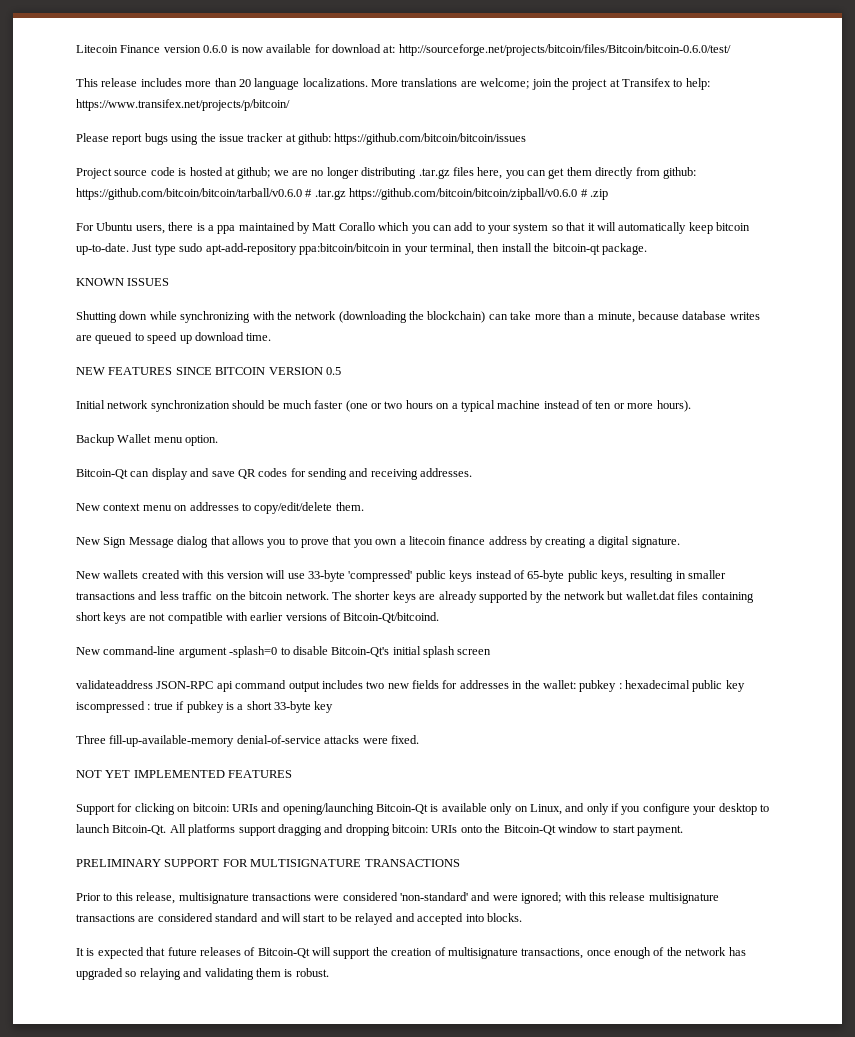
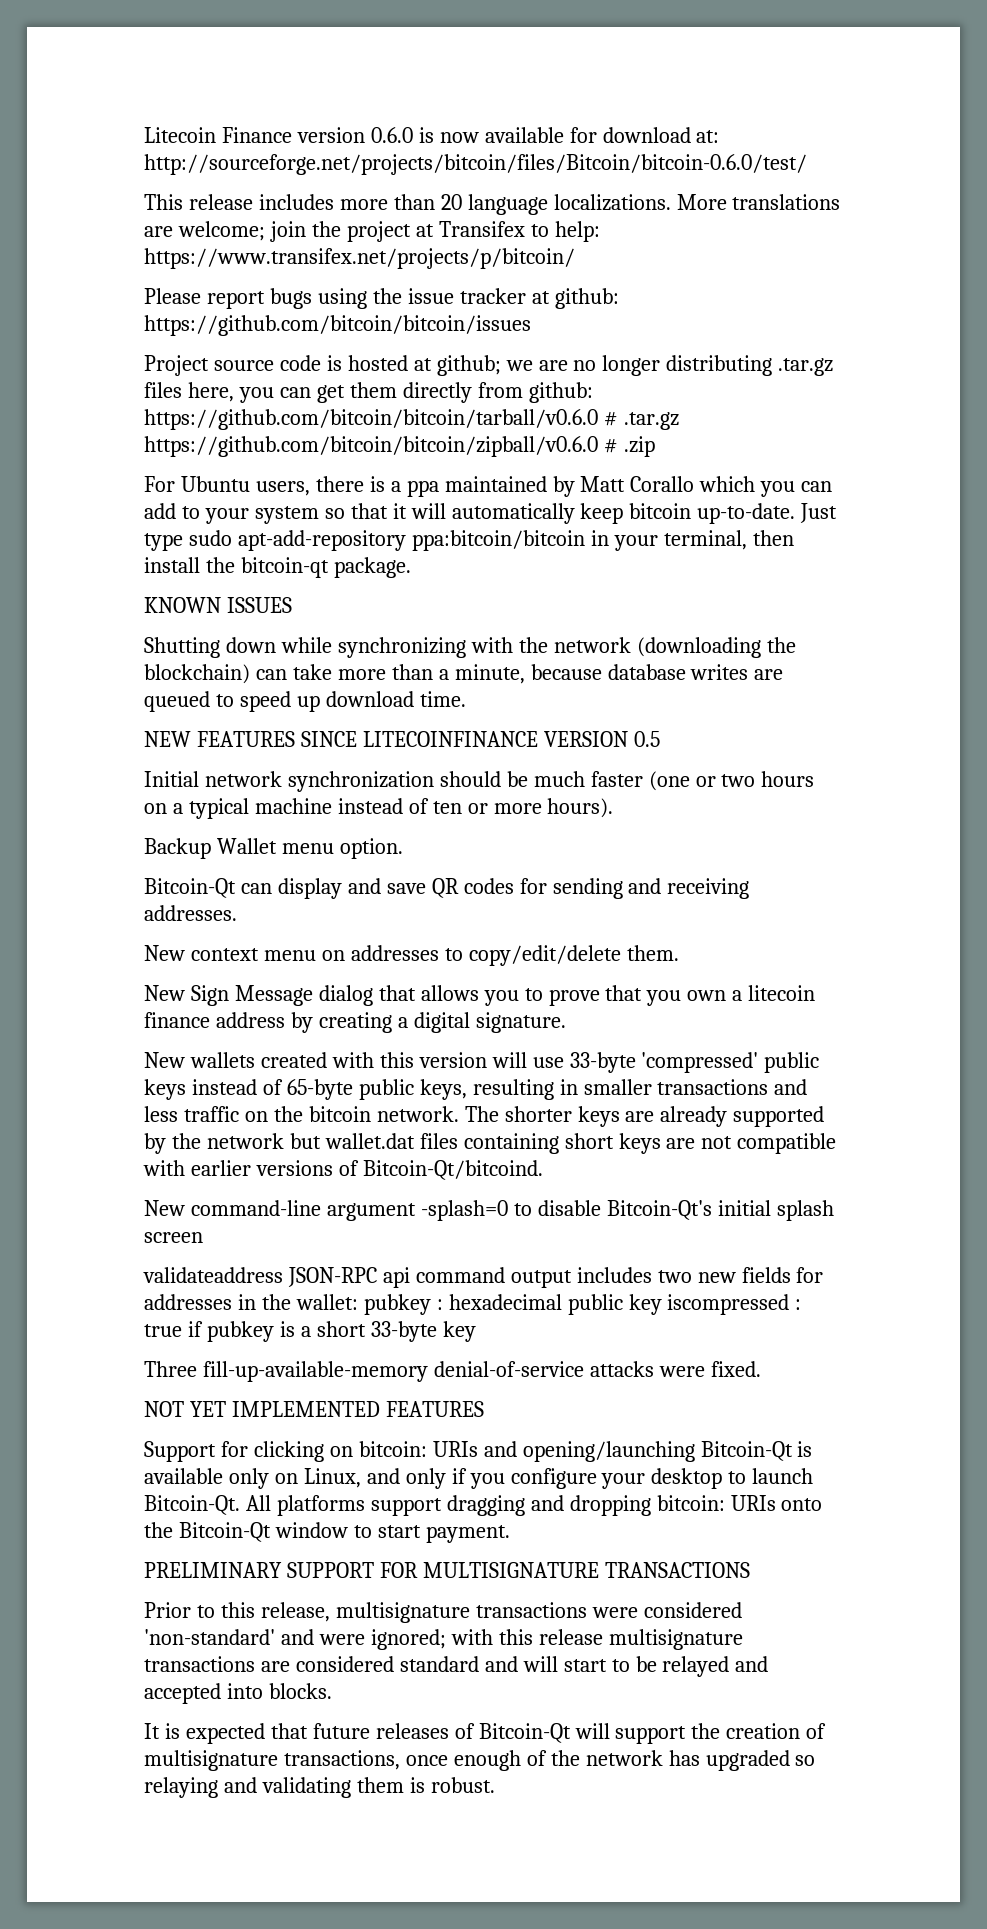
- NEW FEATURES SINCE BITCOIN VERSION 0.5
+ NEW FEATURES SINCE LITECOINFINANCE VERSION 0.5

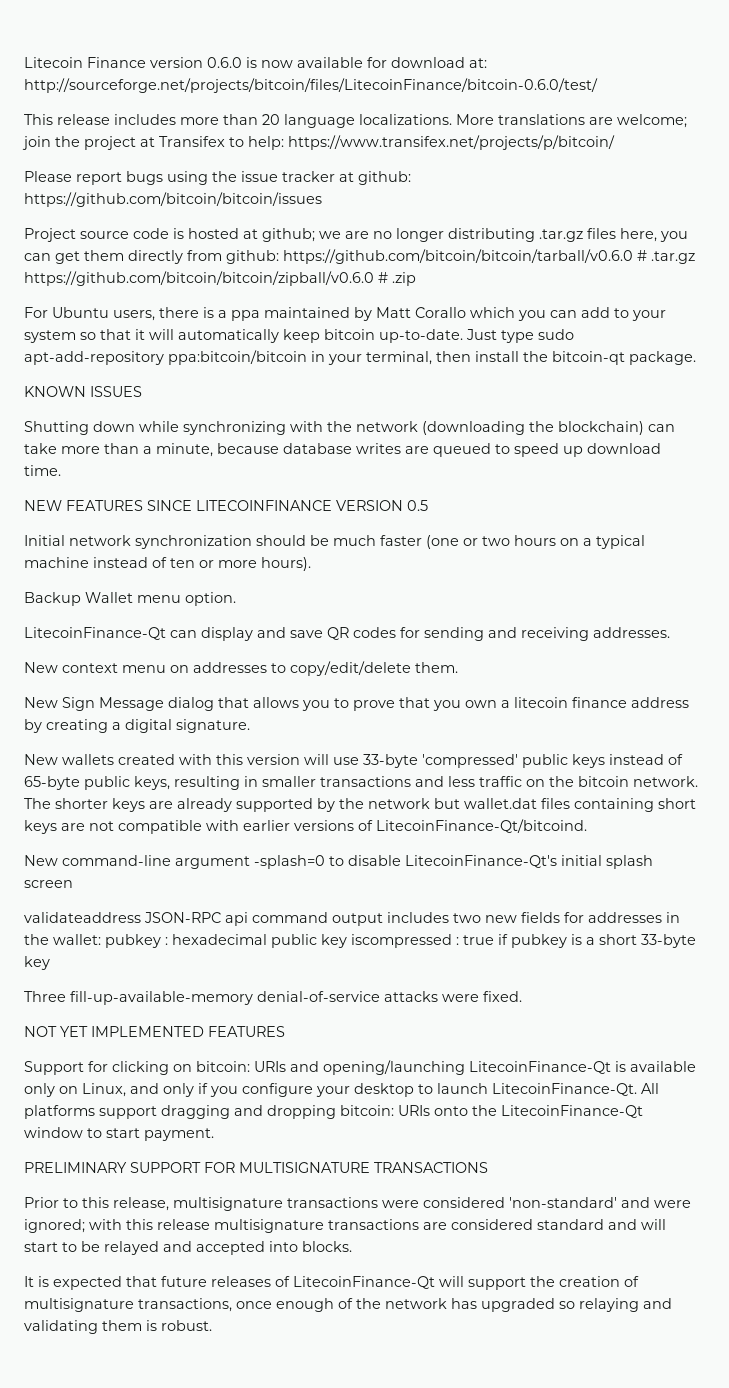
- Litecoin Finance version 0.6.0 is now available for download at: http://sourceforge.net/projects/bitcoin/files/Bitcoin/bitcoin-0.6.0/test/
+ Litecoin Finance version 0.6.0 is now available for download at: http://sourceforge.net/projects/bitcoin/files/LitecoinFinance/bitcoin-0.6.0/test/
- Bitcoin-Qt can display and save QR codes for sending and receiving addresses.
+ LitecoinFinance-Qt can display and save QR codes for sending and receiving addresses.
- The shorter keys are already supported by the network but wallet.dat files containing short keys are not compatible with earlier versions of Bitcoin-Qt/bitcoind.
+ The shorter keys are already supported by the network but wallet.dat files containing short keys are not compatible with earlier versions of LitecoinFinance-Qt/bitcoind.
- New command-line argument -splash=0 to disable Bitcoin-Qt's initial splash screen
+ New command-line argument -splash=0 to disable LitecoinFinance-Qt's initial splash screen
- Support for clicking on bitcoin: URIs and opening/launching Bitcoin-Qt is available only on Linux, and only if you configure your desktop to launch Bitcoin-Qt.
+ Support for clicking on bitcoin: URIs and opening/launching LitecoinFinance-Qt is available only on Linux, and only if you configure your desktop to launch LitecoinFinance-Qt.
- All platforms support dragging and dropping bitcoin: URIs onto the Bitcoin-Qt window to start payment.
+ All platforms support dragging and dropping bitcoin: URIs onto the LitecoinFinance-Qt window to start payment.
- It is expected that future releases of Bitcoin-Qt will support the creation of multisignature transactions, once enough of the network has upgraded so relaying and validating them is robust.
+ It is expected that future releases of LitecoinFinance-Qt will support the creation of multisignature transactions, once enough of the network has upgraded so relaying and validating them is robust.

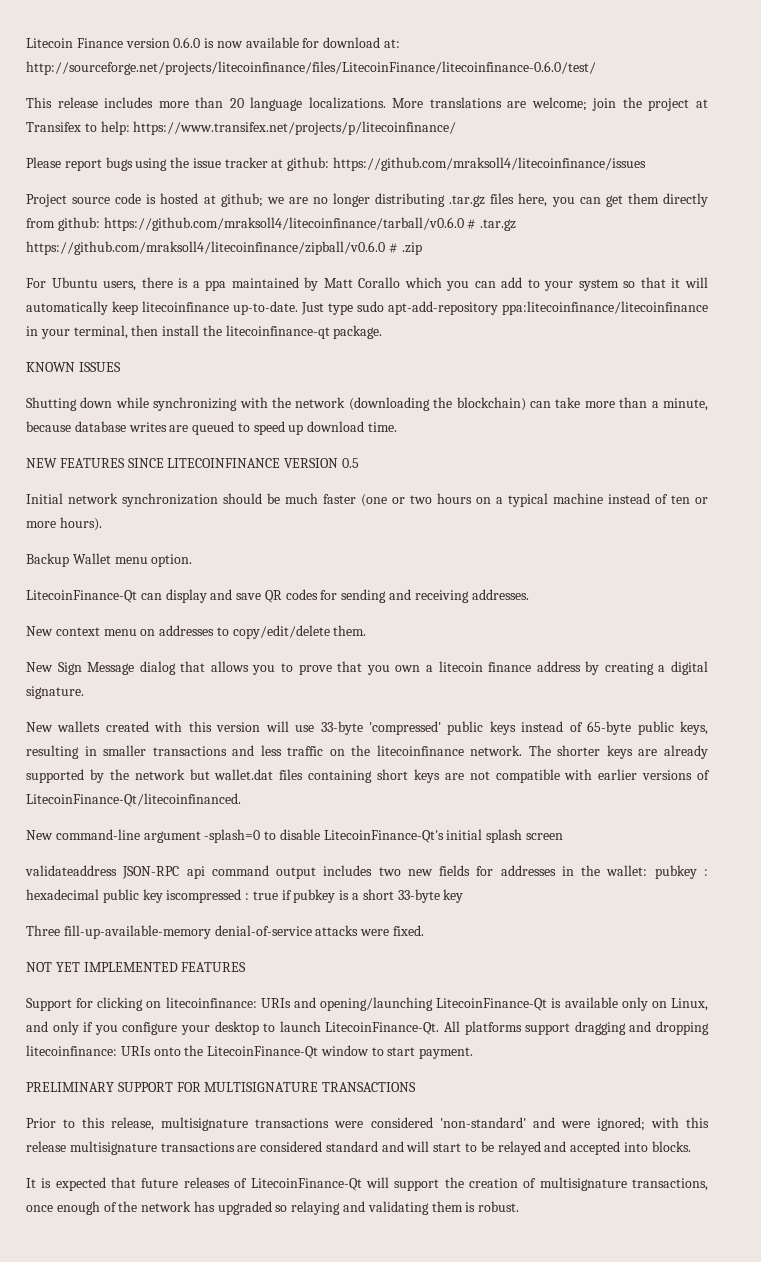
- Litecoin Finance version 0.6.0 is now available for download at: http://sourceforge.net/projects/bitcoin/files/LitecoinFinance/bitcoin-0.6.0/test/
+ Litecoin Finance version 0.6.0 is now available for download at: http://sourceforge.net/projects/litecoinfinance/files/LitecoinFinance/litecoinfinance-0.6.0/test/
- More translations are welcome; join the project at Transifex to help: https://www.transifex.net/projects/p/bitcoin/
+ More translations are welcome; join the project at Transifex to help: https://www.transifex.net/projects/p/litecoinfinance/
- Please report bugs using the issue tracker at github: https://github.com/bitcoin/bitcoin/issues
+ Please report bugs using the issue tracker at github: https://github.com/mraksoll4/litecoinfinance/issues
- Project source code is hosted at github; we are no longer distributing .tar.gz files here, you can get them directly from github: https://github.com/bitcoin/bitcoin/tarball/v0.6.0 # .tar.gz https://github.com/bitcoin/bitcoin/zipball/v0.6.0 # .zip
+ Project source code is hosted at github; we are no longer distributing .tar.gz files here, you can get them directly from github: https://github.com/mraksoll4/litecoinfinance/tarball/v0.6.0 # .tar.gz https://github.com/mraksoll4/litecoinfinance/zipball/v0.6.0 # .zip
- For Ubuntu users, there is a ppa maintained by Matt Corallo which you can add to your system so that it will automatically keep bitcoin up-to-date.
+ For Ubuntu users, there is a ppa maintained by Matt Corallo which you can add to your system so that it will automatically keep litecoinfinance up-to-date.
- Just type sudo apt-add-repository ppa:bitcoin/bitcoin in your terminal, then install the bitcoin-qt package.
+ Just type sudo apt-add-repository ppa:litecoinfinance/litecoinfinance in your terminal, then install the litecoinfinance-qt package.
- New wallets created with this version will use 33-byte 'compressed' public keys instead of 65-byte public keys, resulting in smaller transactions and less traffic on the bitcoin network.
+ New wallets created with this version will use 33-byte 'compressed' public keys instead of 65-byte public keys, resulting in smaller transactions and less traffic on the litecoinfinance network.
- The shorter keys are already supported by the network but wallet.dat files containing short keys are not compatible with earlier versions of LitecoinFinance-Qt/bitcoind.
+ The shorter keys are already supported by the network but wallet.dat files containing short keys are not compatible with earlier versions of LitecoinFinance-Qt/litecoinfinanced.
- Support for clicking on bitcoin: URIs and opening/launching LitecoinFinance-Qt is available only on Linux, and only if you configure your desktop to launch LitecoinFinance-Qt.
+ Support for clicking on litecoinfinance: URIs and opening/launching LitecoinFinance-Qt is available only on Linux, and only if you configure your desktop to launch LitecoinFinance-Qt.
- All platforms support dragging and dropping bitcoin: URIs onto the LitecoinFinance-Qt window to start payment.
+ All platforms support dragging and dropping litecoinfinance: URIs onto the LitecoinFinance-Qt window to start payment.

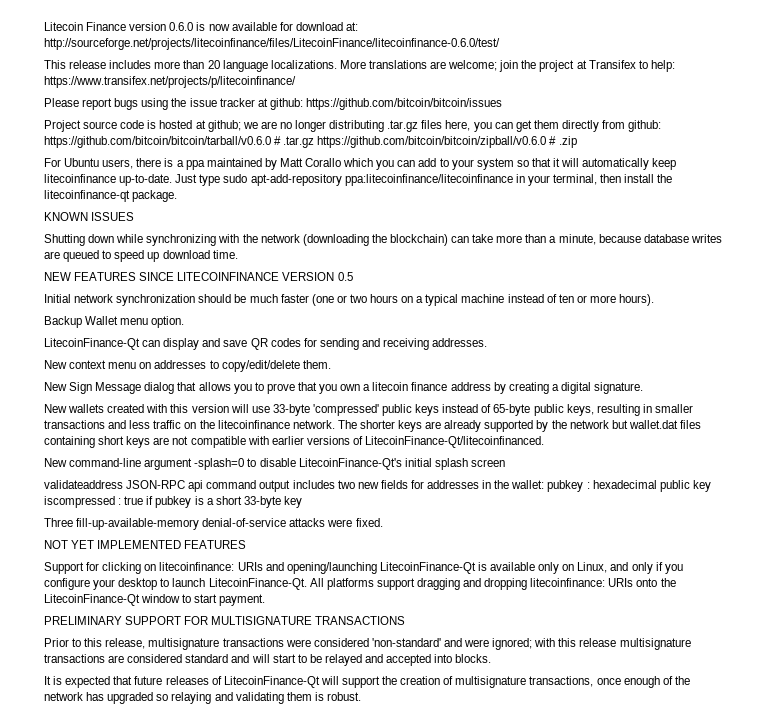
- Please report bugs using the issue tracker at github: https://github.com/mraksoll4/litecoinfinance/issues
+ Please report bugs using the issue tracker at github: https://github.com/bitcoin/bitcoin/issues
- Project source code is hosted at github; we are no longer distributing .tar.gz files here, you can get them directly from github: https://github.com/mraksoll4/litecoinfinance/tarball/v0.6.0 # .tar.gz https://github.com/mraksoll4/litecoinfinance/zipball/v0.6.0 # .zip
+ Project source code is hosted at github; we are no longer distributing .tar.gz files here, you can get them directly from github: https://github.com/bitcoin/bitcoin/tarball/v0.6.0 # .tar.gz https://github.com/bitcoin/bitcoin/zipball/v0.6.0 # .zip

